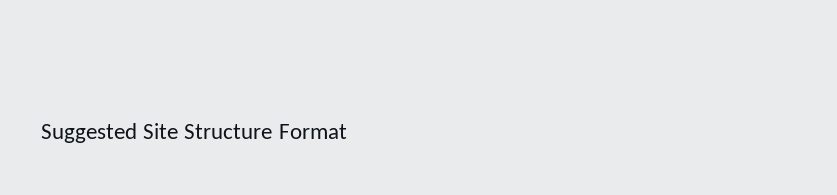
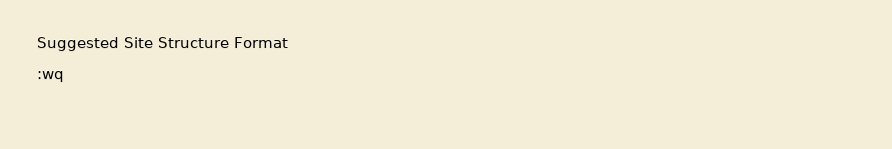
+ :wq

